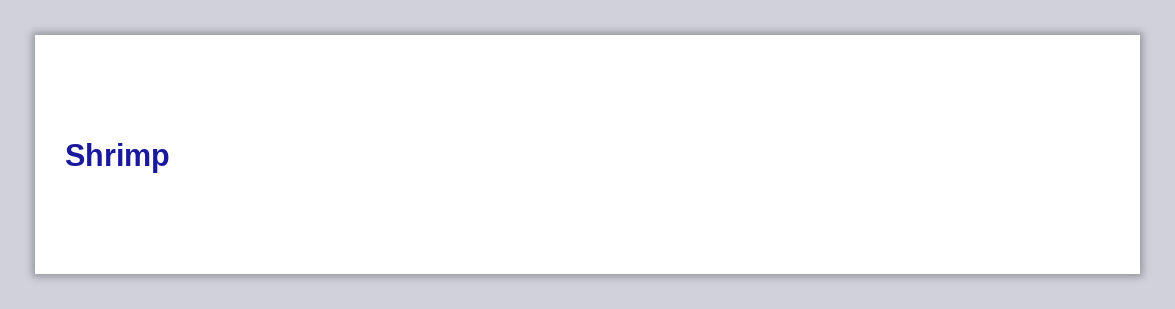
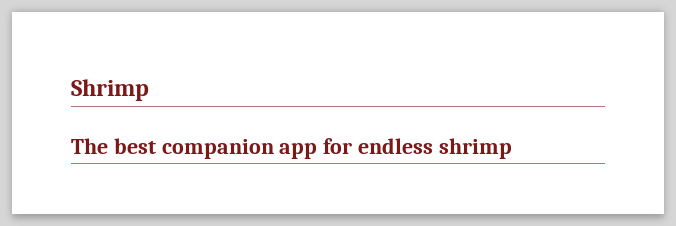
+ The best companion app for endless shrimp

